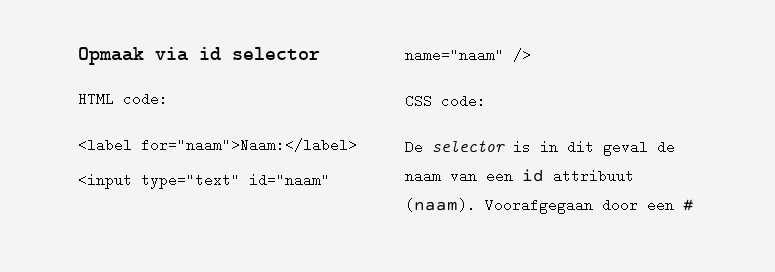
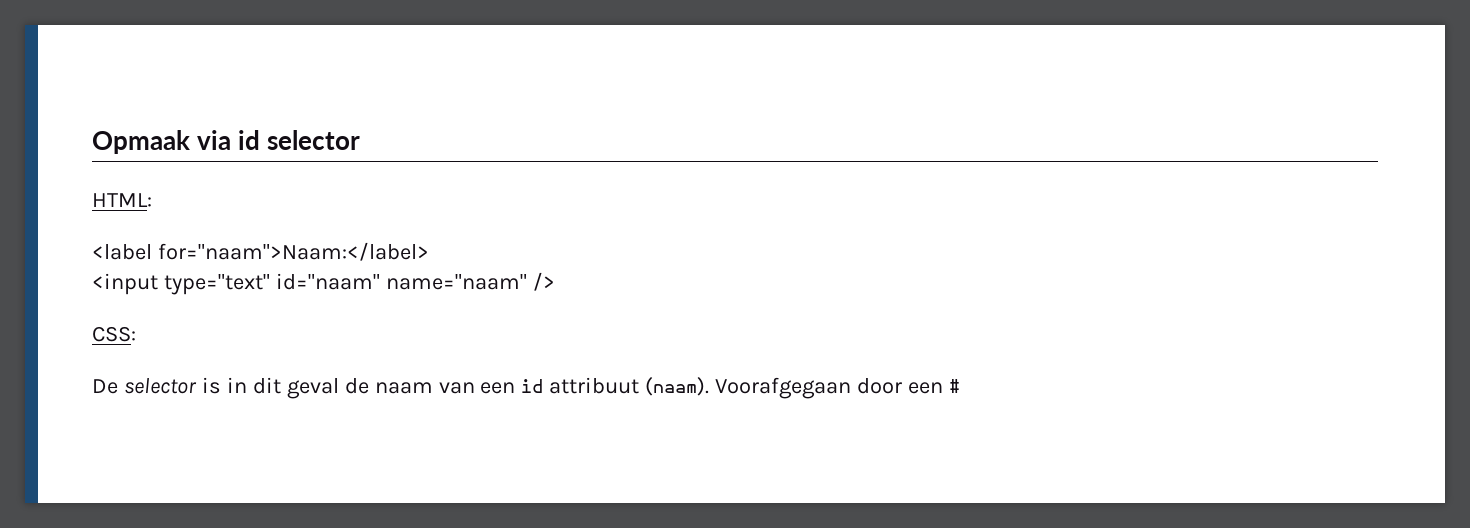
- HTML code:
+ HTML:
- CSS code:
+ CSS:

